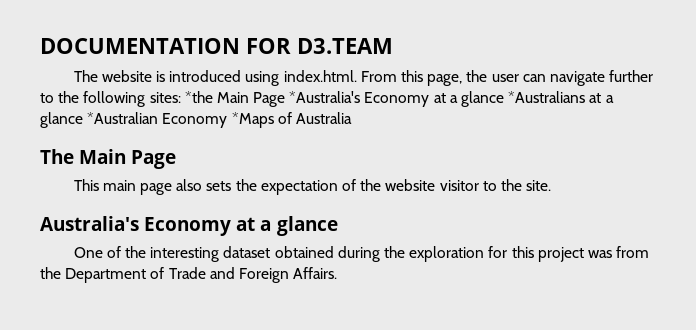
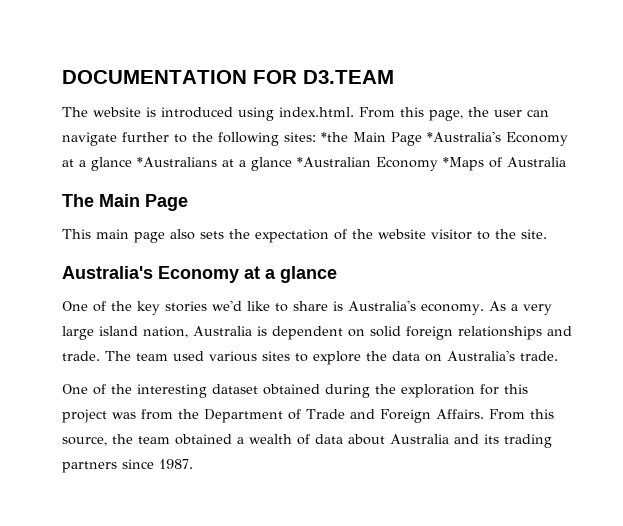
+ One of the key stories we'd like to share is Australia's economy. As a very large island nation, Australia is dependent on solid foreign relationships and trade. The team used various sites to explore the data on Australia's trade.
+ From this source, the team obtained a wealth of data about Australia and its trading partners since 1987.

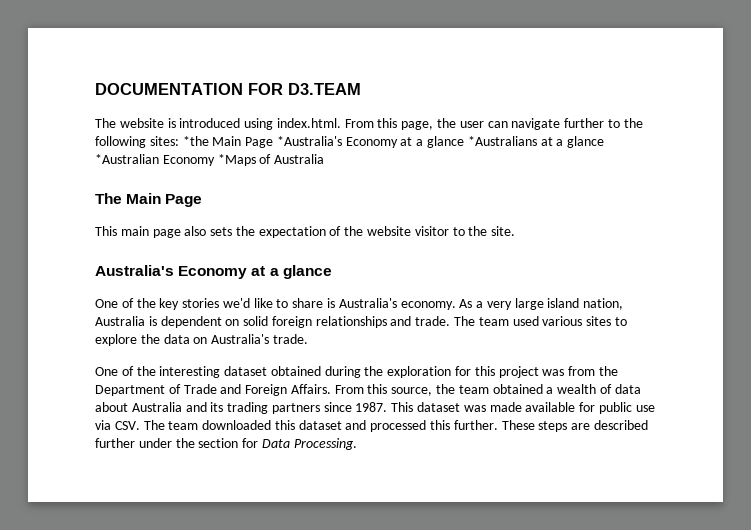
+ This dataset was made available for public use via CSV. The team downloaded this dataset and processed this further. These steps are described further under the section for Data Processing.

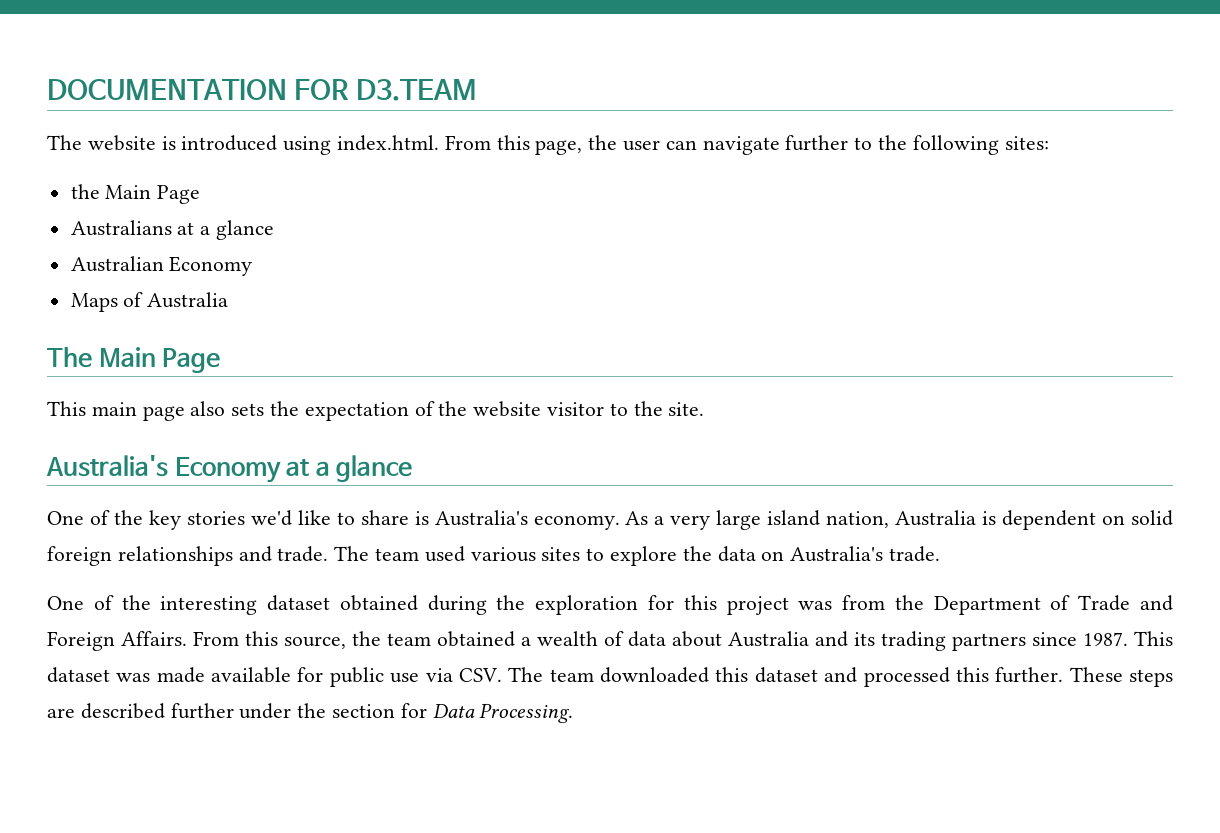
- The website is introduced using index.html. From this page, the user can navigate further to the following sites: *the Main Page *Australia's Economy at a glance *Australians at a glance *Australian Economy *Maps of Australia
+ The website is introduced using index.html. From this page, the user can navigate further to the following sites:
+ the Main Page
+ Australians at a glance
+ Australian Economy
+ Maps of Australia

